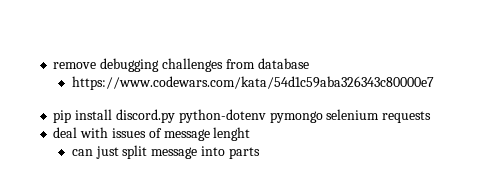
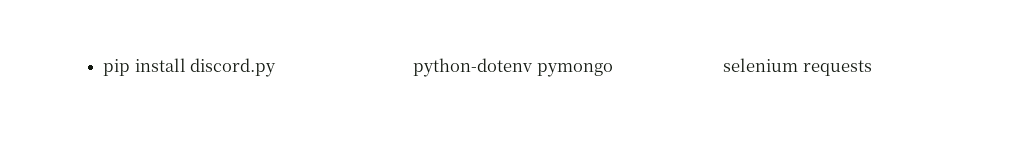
- remove debugging challenges from database
- https://www.codewars.com/kata/54d1c59aba326343c80000e7
- deal with issues of message lenght
- can just split message into parts

